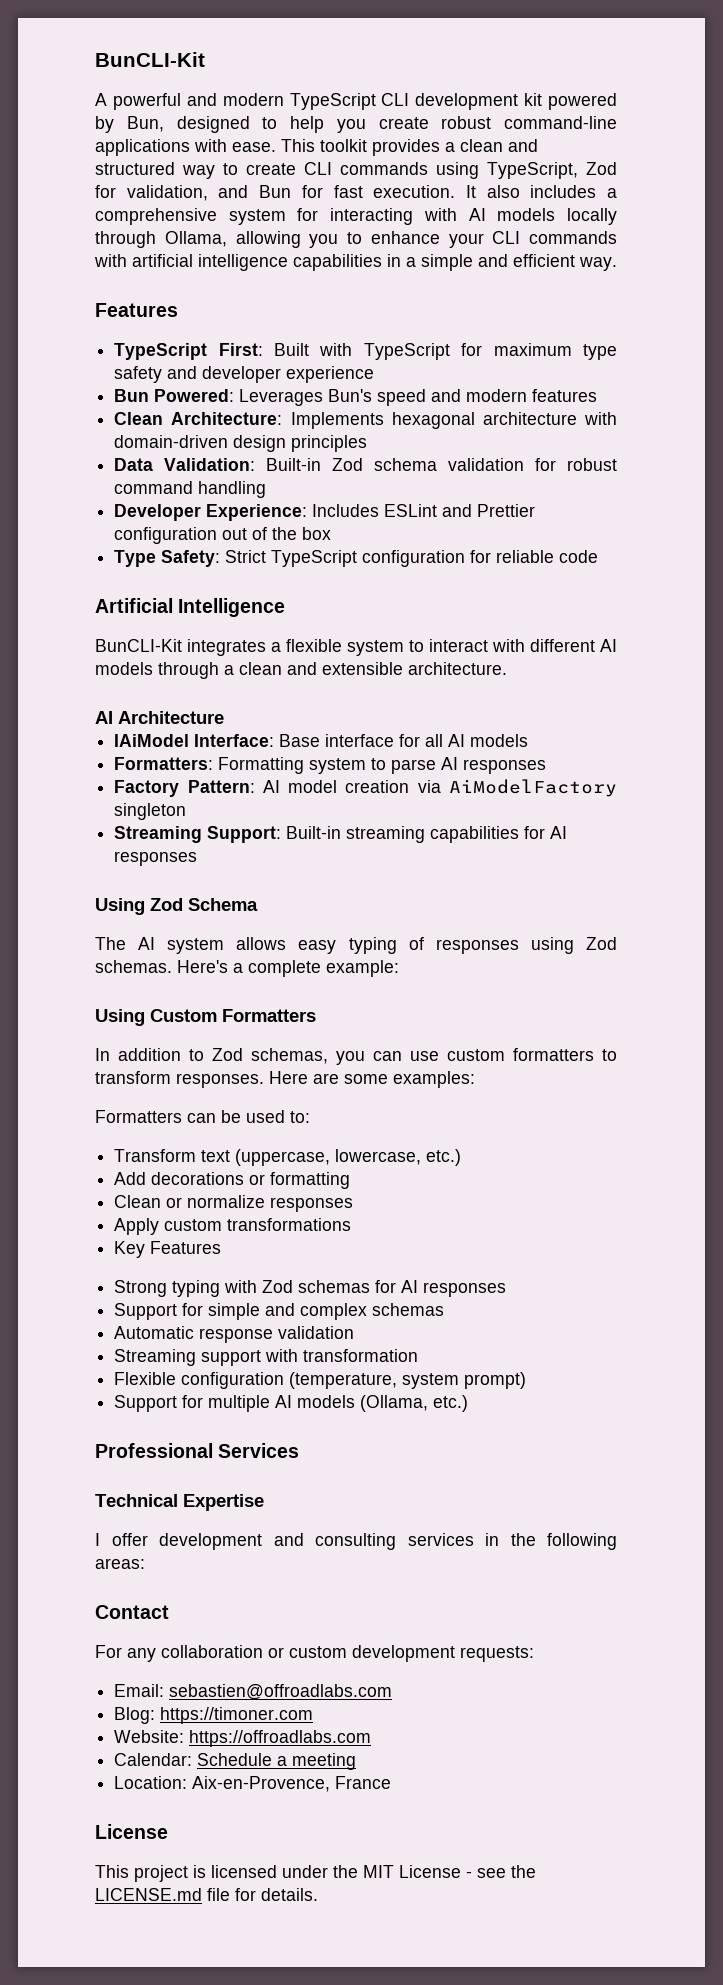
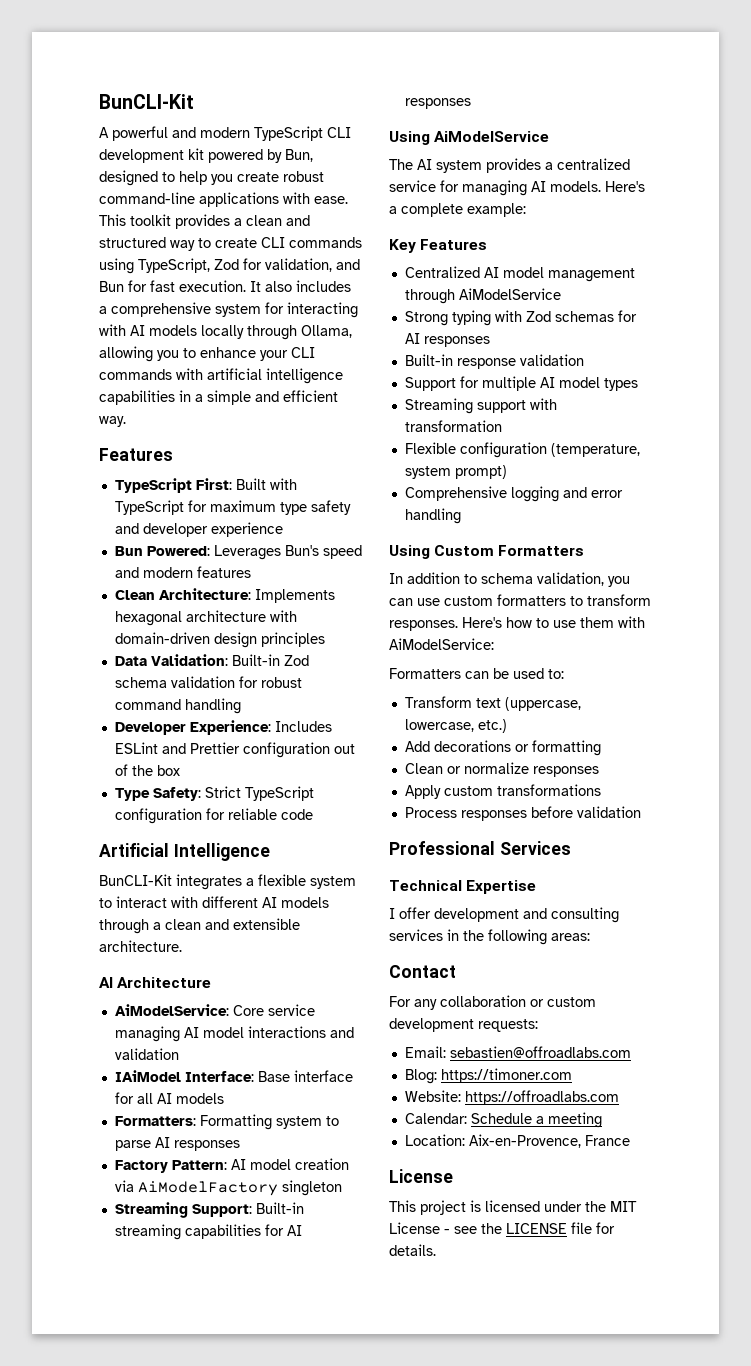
+ AiModelService: Core service managing AI model interactions and validation
- Using Zod Schema
+ Using AiModelService
- The AI system allows easy typing of responses using Zod schemas. Here's a complete example:
+ The AI system provides a centralized service for managing AI models. Here's a complete example:
+ Key Features
+ Centralized AI model management through AiModelService
+ Strong typing with Zod schemas for AI responses
+ Built-in response validation
+ Support for multiple AI model types
+ Streaming support with transformation
+ Flexible configuration (temperature, system prompt)
+ Comprehensive logging and error handling
- In addition to Zod schemas, you can use custom formatters to transform responses.
+ In addition to schema validation, you can use custom formatters to transform responses.
- Here are some examples:
+ Here's how to use them with AiModelService:
- Key Features
- Strong typing with Zod schemas for AI responses
- Support for simple and complex schemas
- Automatic response validation
- Streaming support with transformation
- Flexible configuration (temperature, system prompt)
- Support for multiple AI models (Ollama, etc.)
+ Process responses before validation
- This project is licensed under the MIT License - see the LICENSE.md file for details.
+ This project is licensed under the MIT License - see the LICENSE file for details.

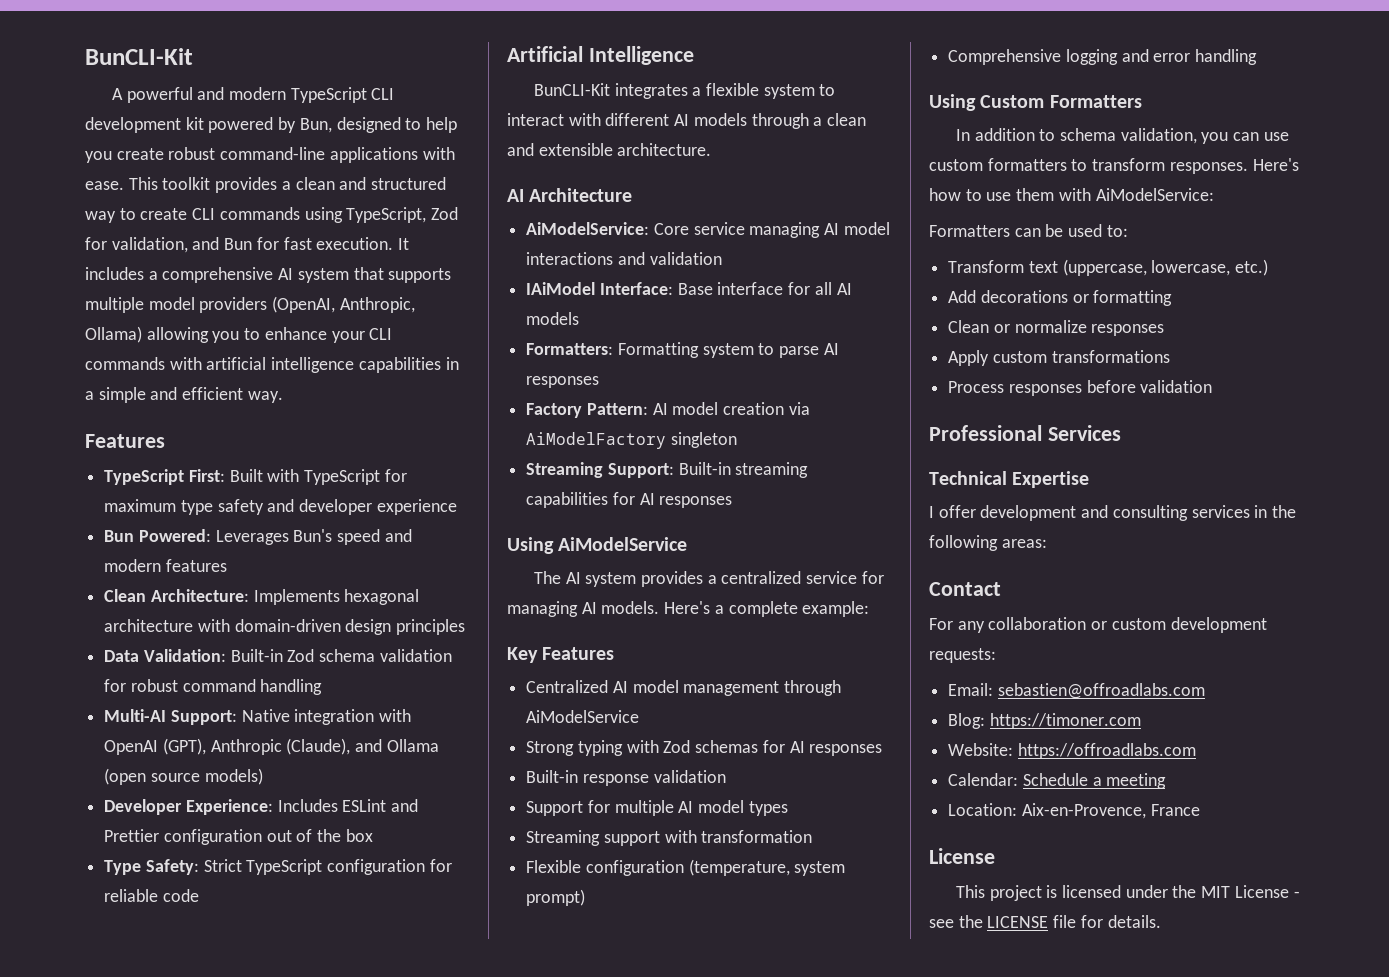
- It also includes a comprehensive system for interacting with AI models locally through Ollama, allowing you to enhance your CLI commands with artificial intelligence capabilities in a simple and efficient way.
+ It includes a comprehensive AI system that supports multiple model providers (OpenAI, Anthropic, Ollama) allowing you to enhance your CLI commands with artificial intelligence capabilities in a simple and efficient way.
+ Multi-AI Support: Native integration with OpenAI (GPT), Anthropic (Claude), and Ollama (open source models)

